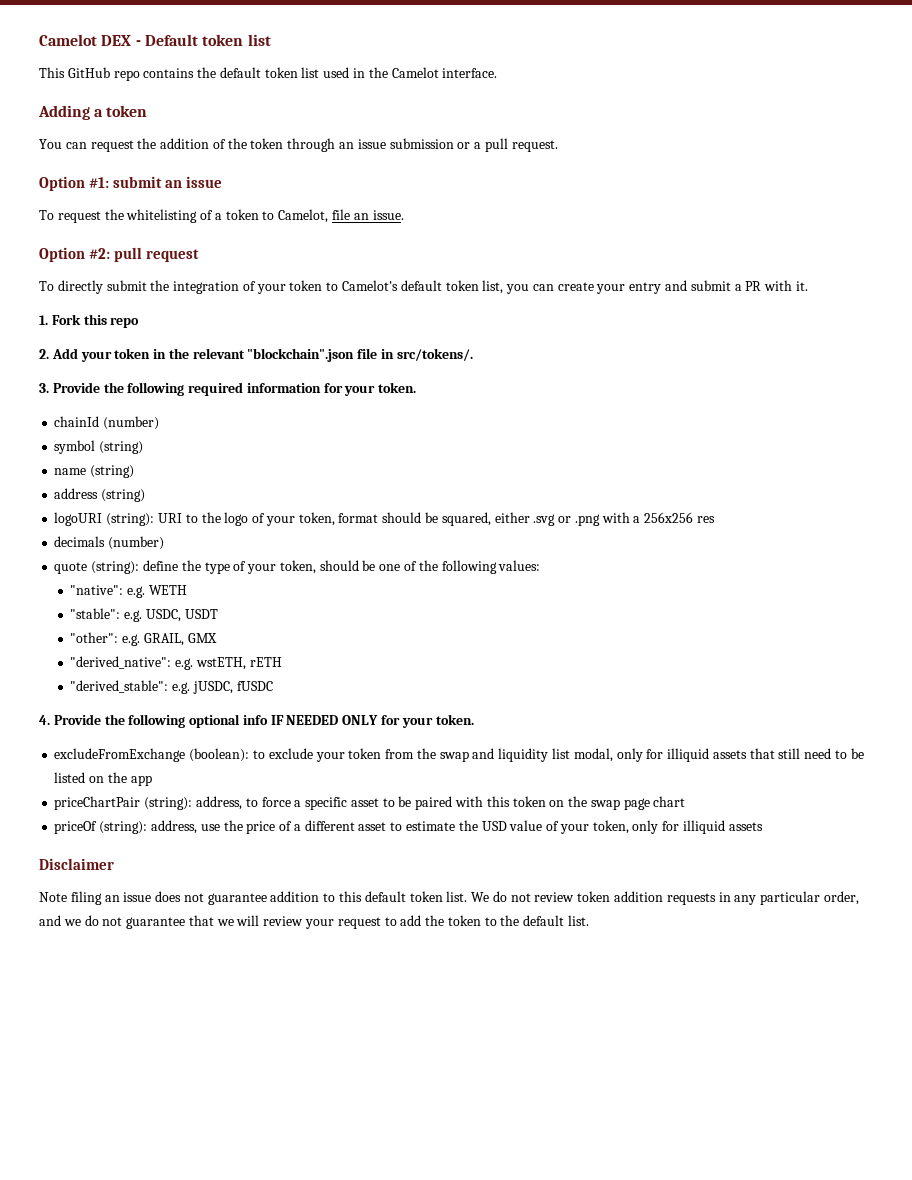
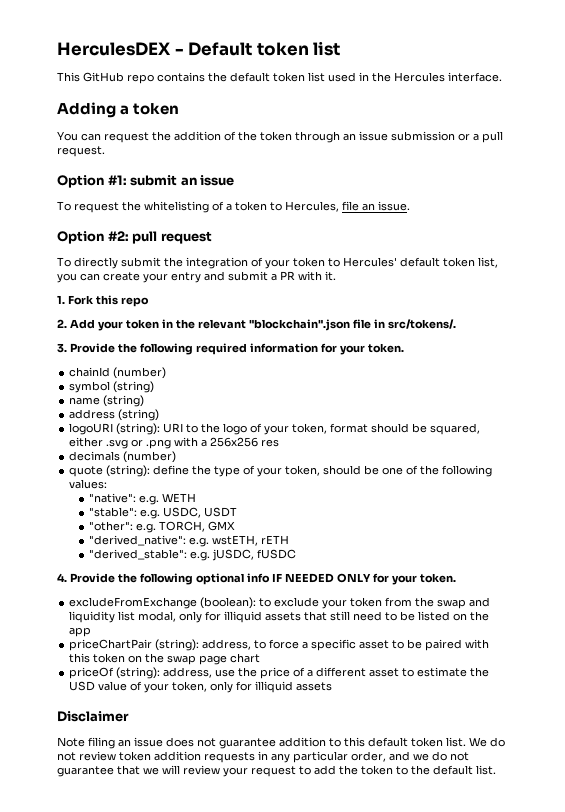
- Camelot DEX - Default token list
+ HerculesDEX - Default token list
- This GitHub repo contains the default token list used in the Camelot interface.
+ This GitHub repo contains the default token list used in the Hercules interface.
- To request the whitelisting of a token to Camelot, file an issue.
+ To request the whitelisting of a token to Hercules, file an issue.
- To directly submit the integration of your token to Camelot's default token list, you can create your entry and submit a PR with it.
+ To directly submit the integration of your token to Hercules' default token list, you can create your entry and submit a PR with it.
- "other": e.g. GRAIL, GMX
+ "other": e.g. TORCH, GMX

